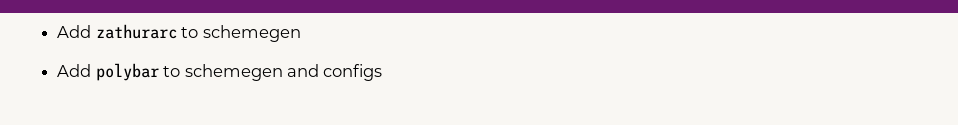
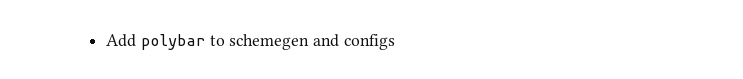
- Add zathurarc to schemegen

